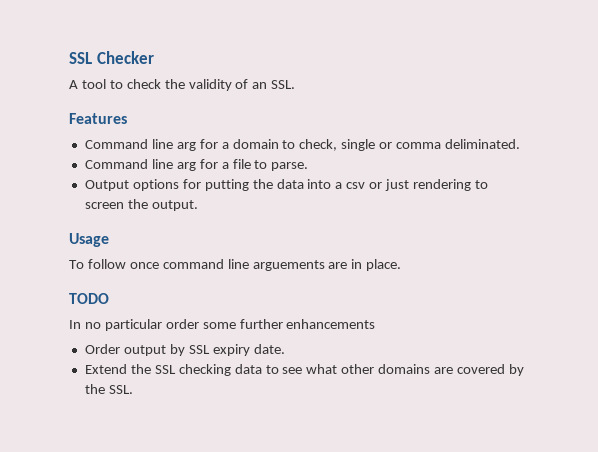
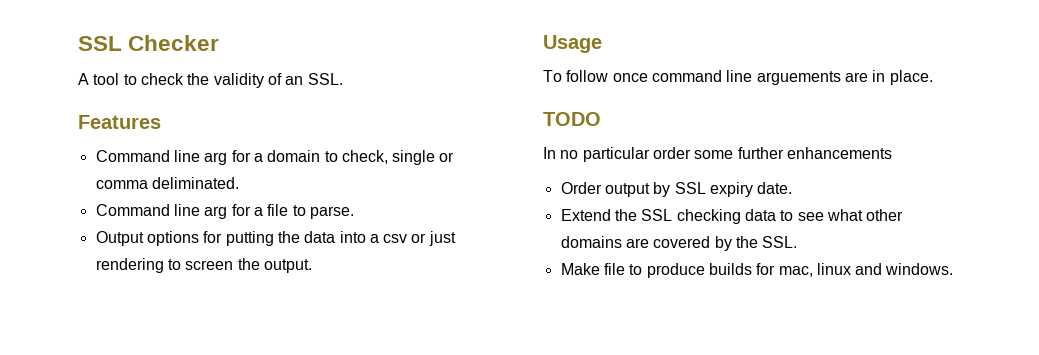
+ Make file to produce builds for mac, linux and windows.

